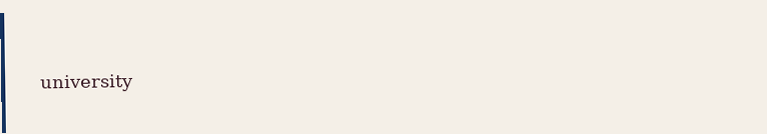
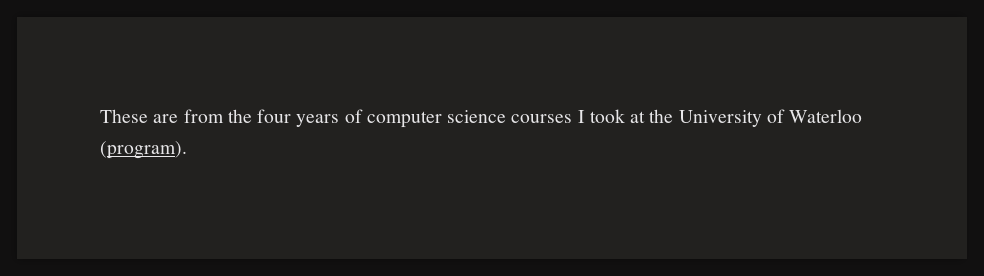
- university
+ These are from the four years of computer science courses I took at the University of Waterloo (program).

